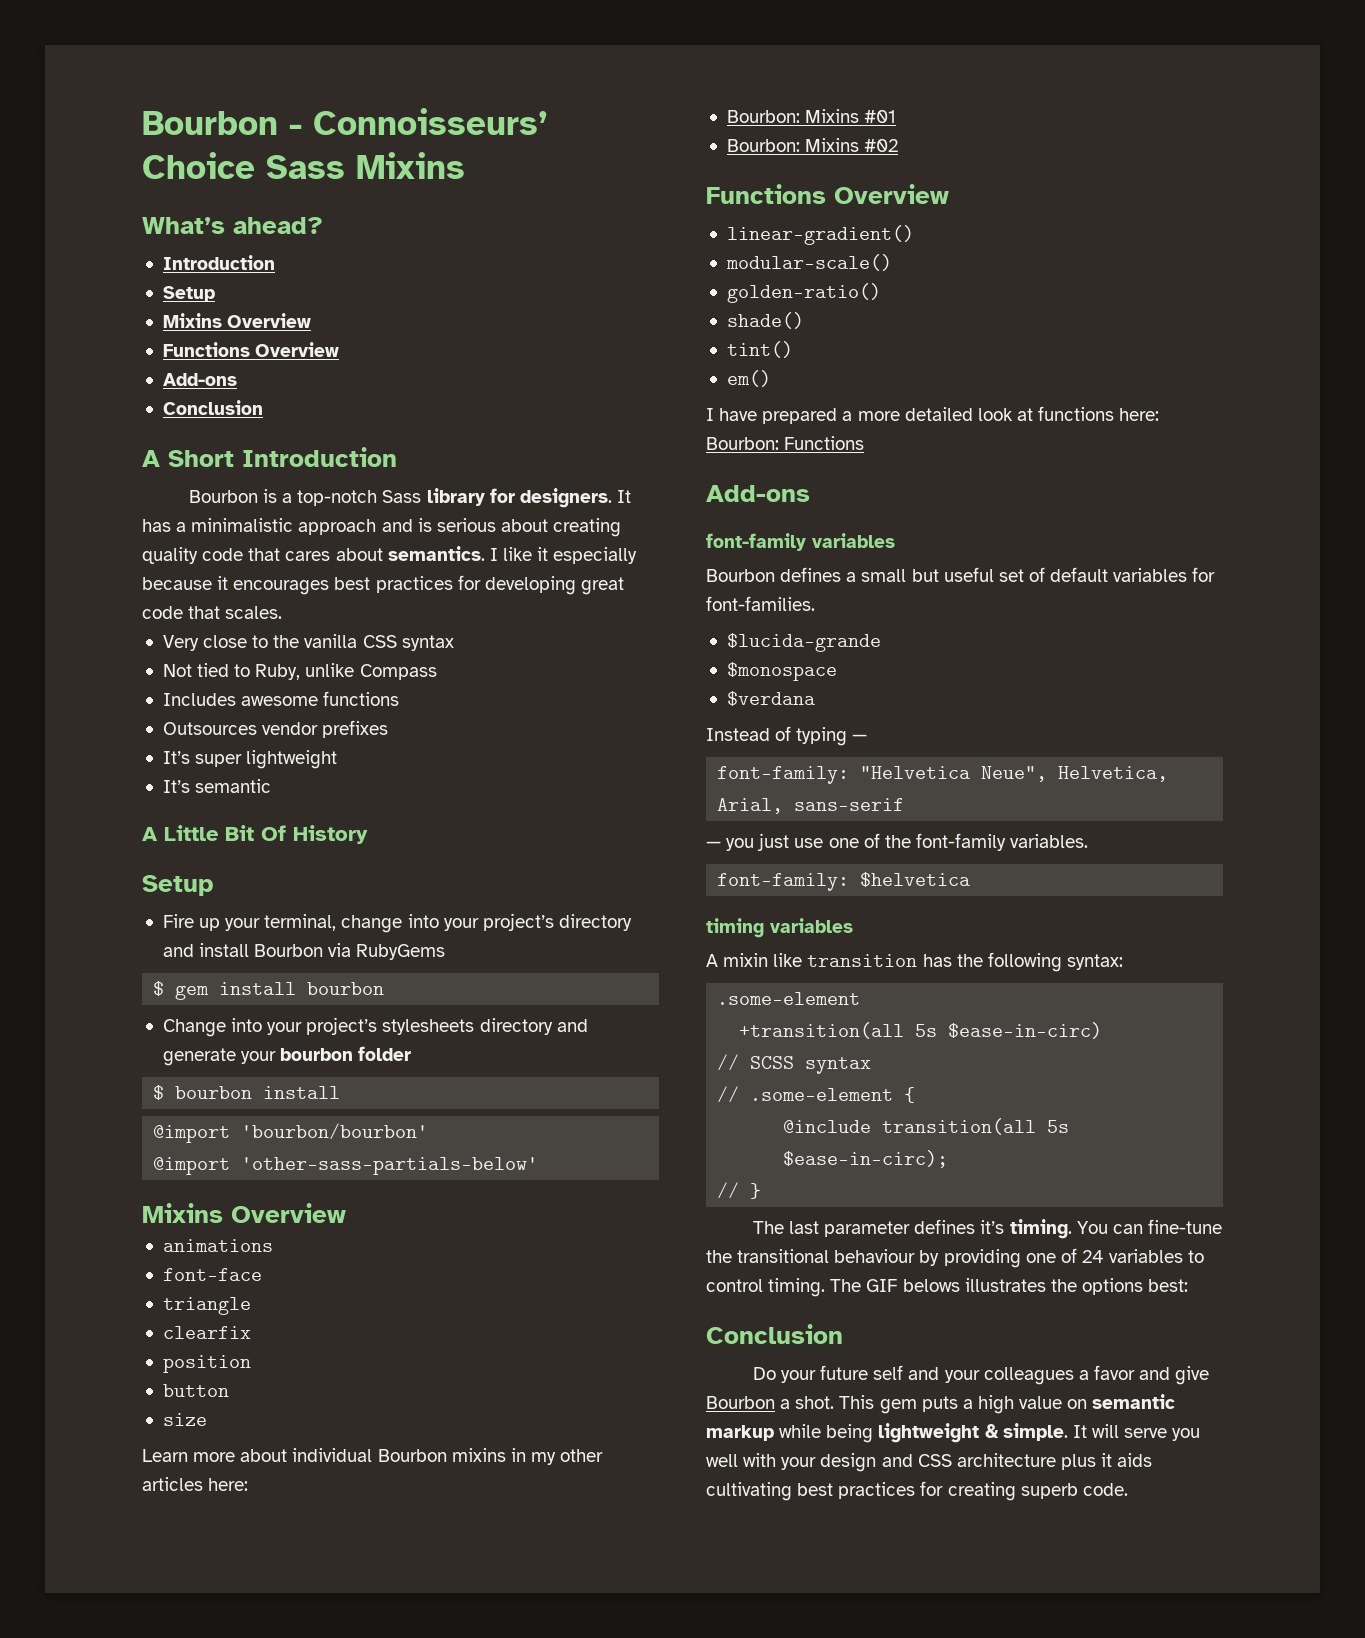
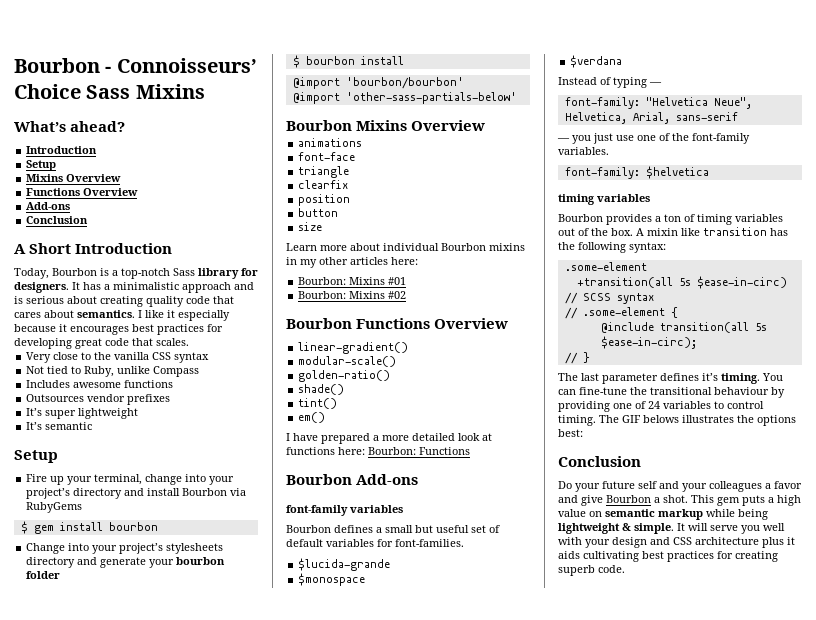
- Bourbon is a top-notch Sass library for designers.
+ Today, Bourbon is a top-notch Sass library for designers.
- A Little Bit Of History
  @import 'other-sass-partials-below'
- Mixins Overview
+ Bourbon Mixins Overview
  Bourbon: Mixins #02
- Functions Overview
+ Bourbon Functions Overview
  I have prepared a more detailed look at functions here: Bourbon: Functions
- Add-ons
+ Bourbon Add-ons
+ Bourbon provides a ton of timing variables out of the box.

